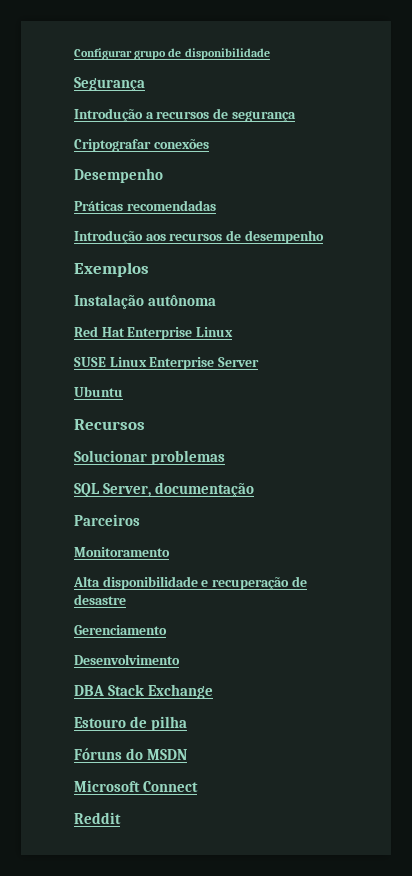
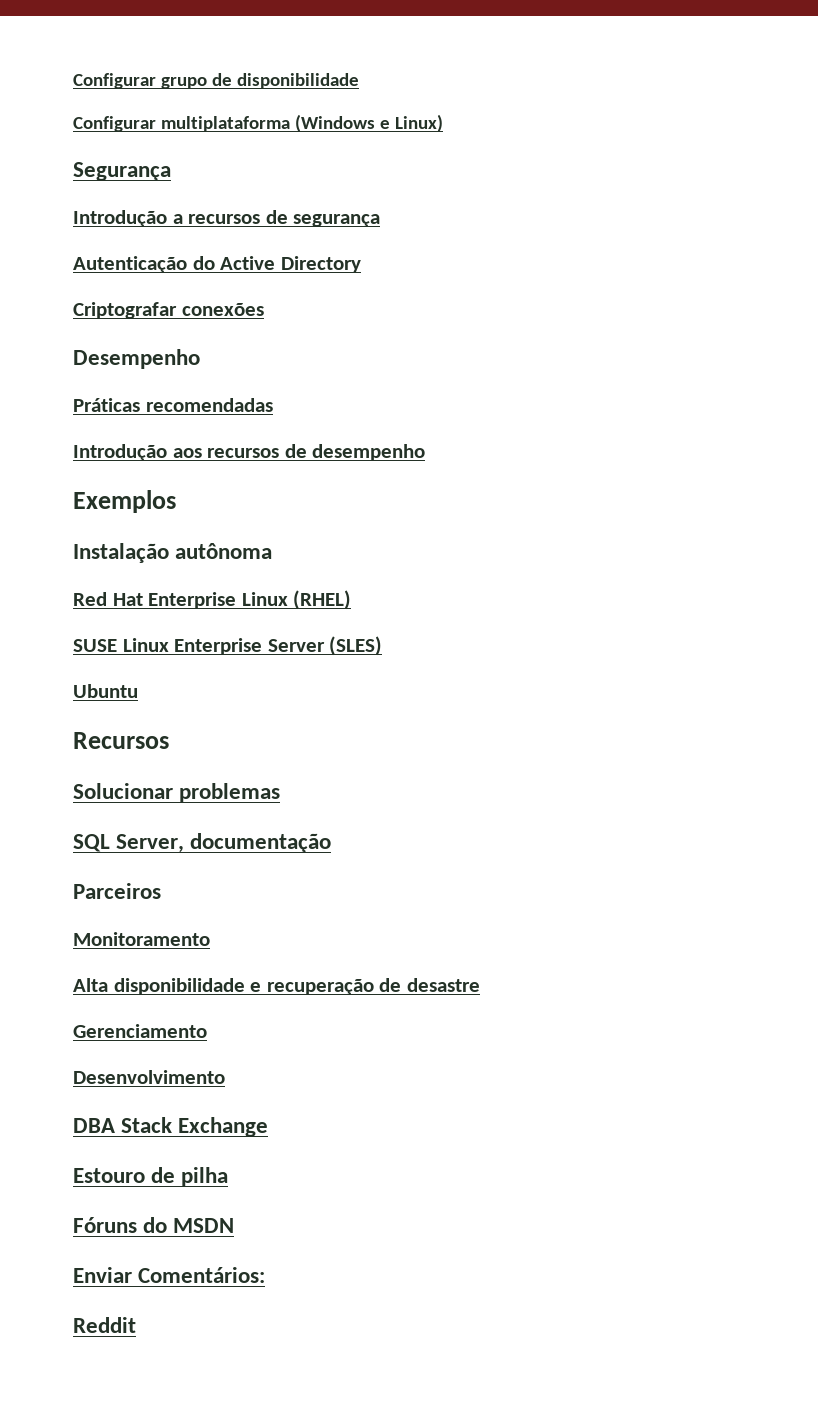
+ Configurar multiplataforma (Windows e Linux)
+ Autenticação do Active Directory
- Red Hat Enterprise Linux
+ Red Hat Enterprise Linux (RHEL)
- SUSE Linux Enterprise Server
+ SUSE Linux Enterprise Server (SLES)
- Microsoft Connect
+ Enviar Comentários:

